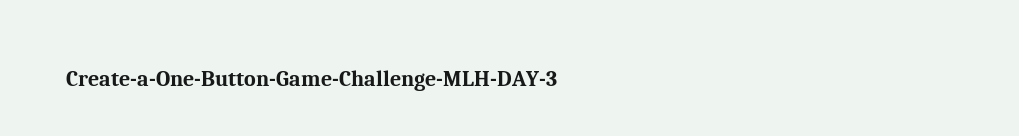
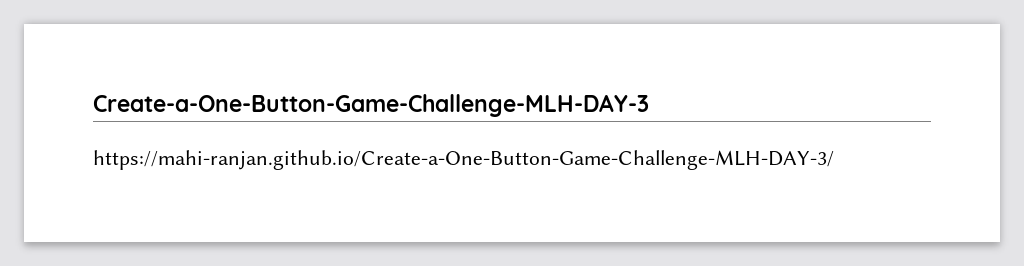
+ https://mahi-ranjan.github.io/Create-a-One-Button-Game-Challenge-MLH-DAY-3/

